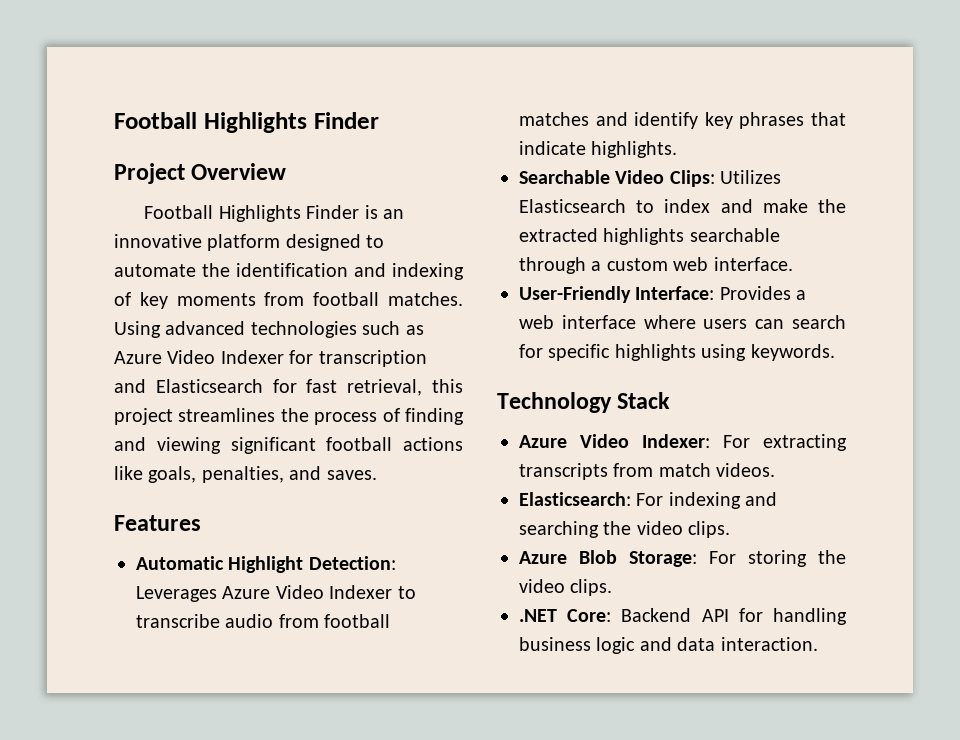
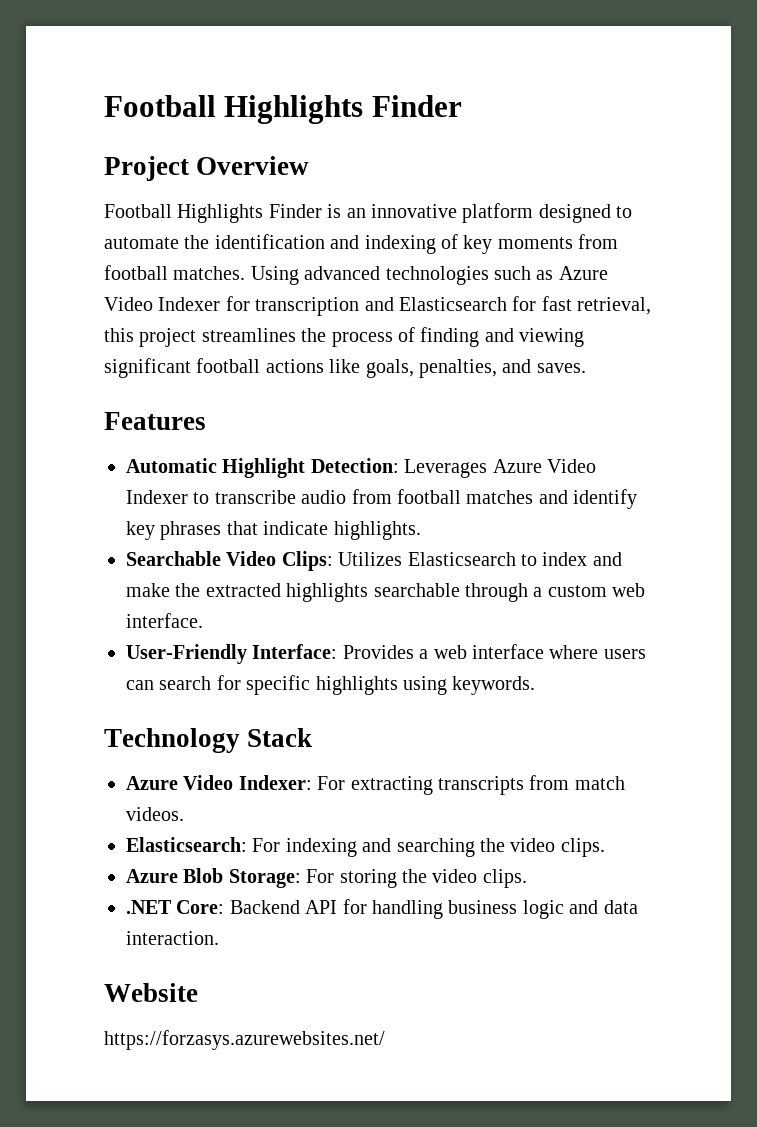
+ Website
+ https://forzasys.azurewebsites.net/

